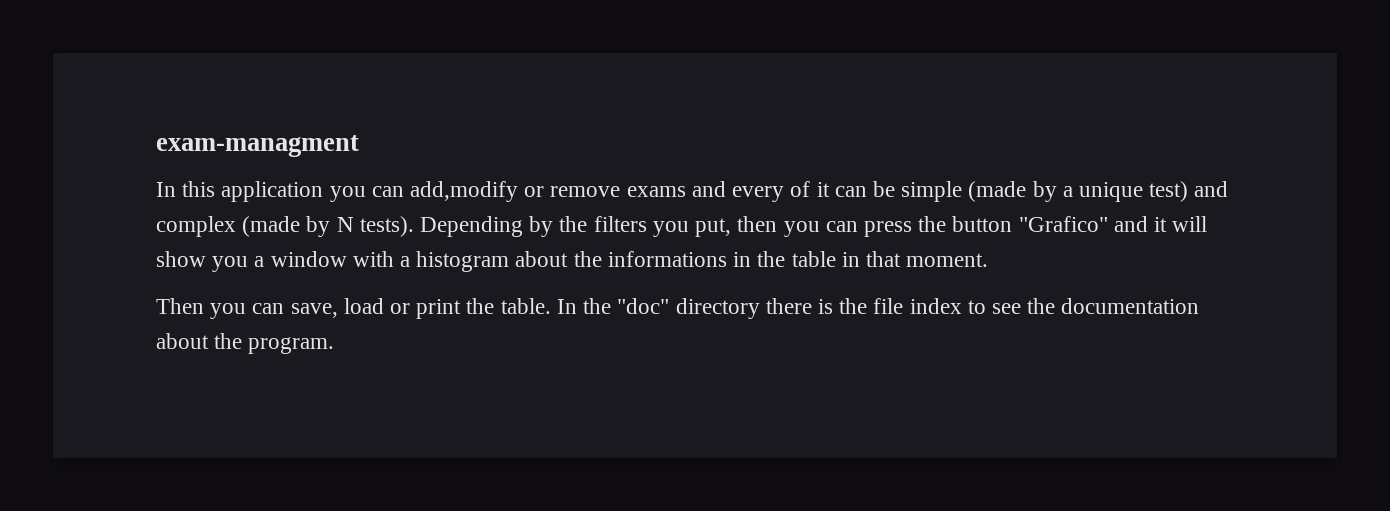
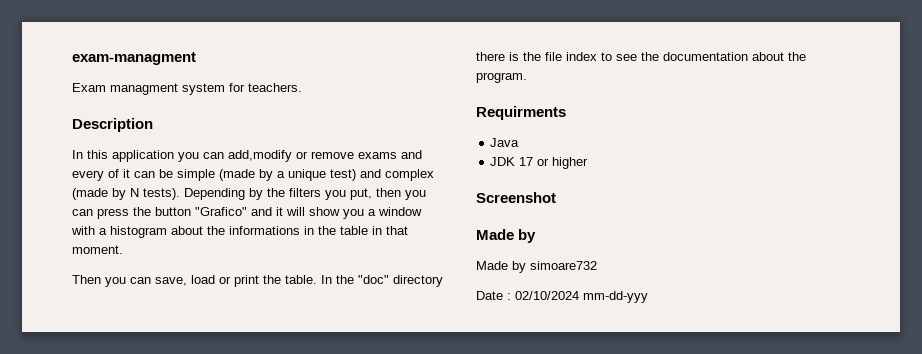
+ Exam managment system for teachers.
+ Description
+ Requirments
+ Java
+ JDK 17 or higher
+ Screenshot
+ Made by
+ Made by simoare732
+ Date : 02/10/2024 mm-dd-yyy

